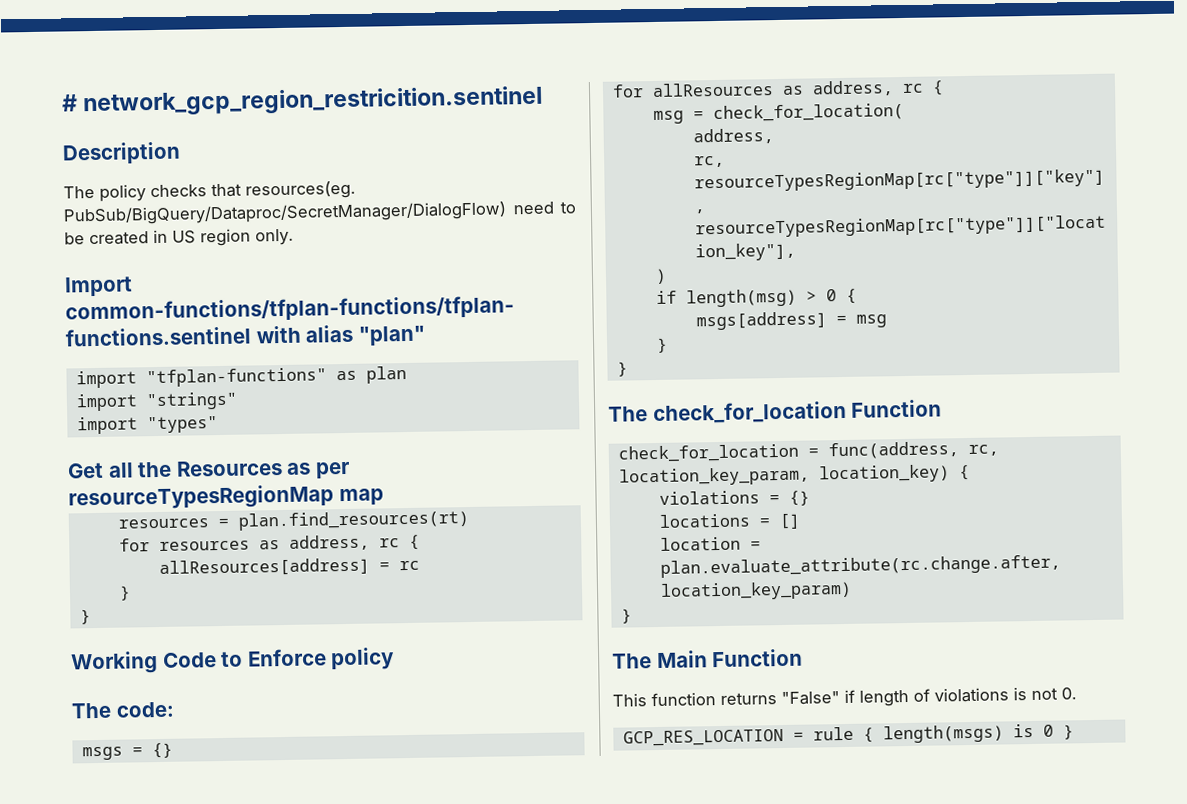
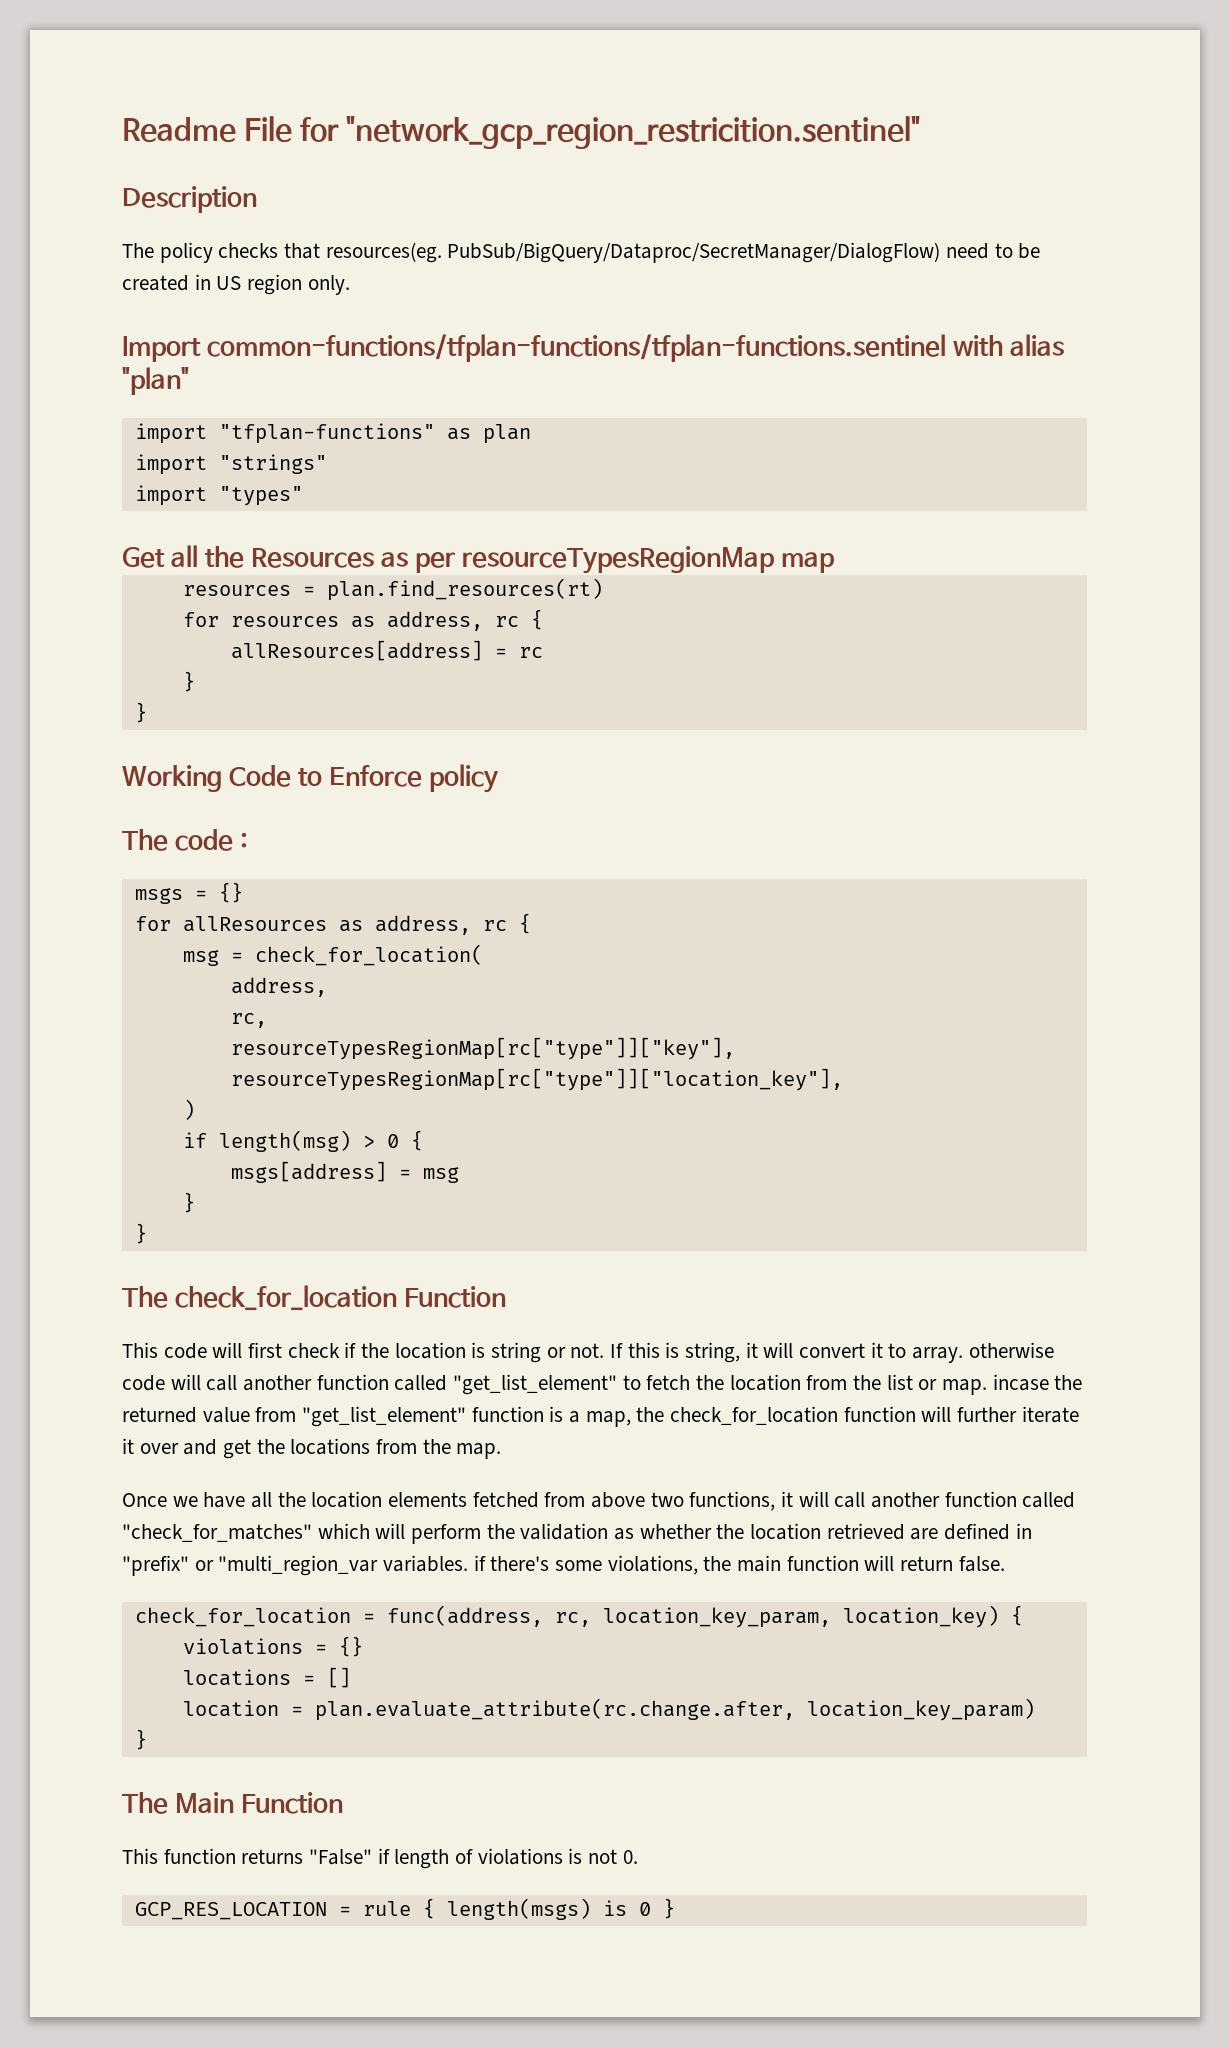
- # network_gcp_region_restricition.sentinel
+ Readme File for "network_gcp_region_restricition.sentinel"
- The code:
+ The code :
+ This code will first check if the location is string or not. If this is string, it will convert it to array. otherwise code will call another function called "get_list_element" to fetch the location from the list or map. incase the returned value from "get_list_element" function is a map, the check_for_location function will further iterate it over and get the locations from the map.
+ Once we have all the location elements fetched from above two functions, it will call another function called "check_for_matches" which will perform the validation as whether the location retrieved are defined in "prefix" or "multi_region_var variables. if there's some violations, the main function will return false.

